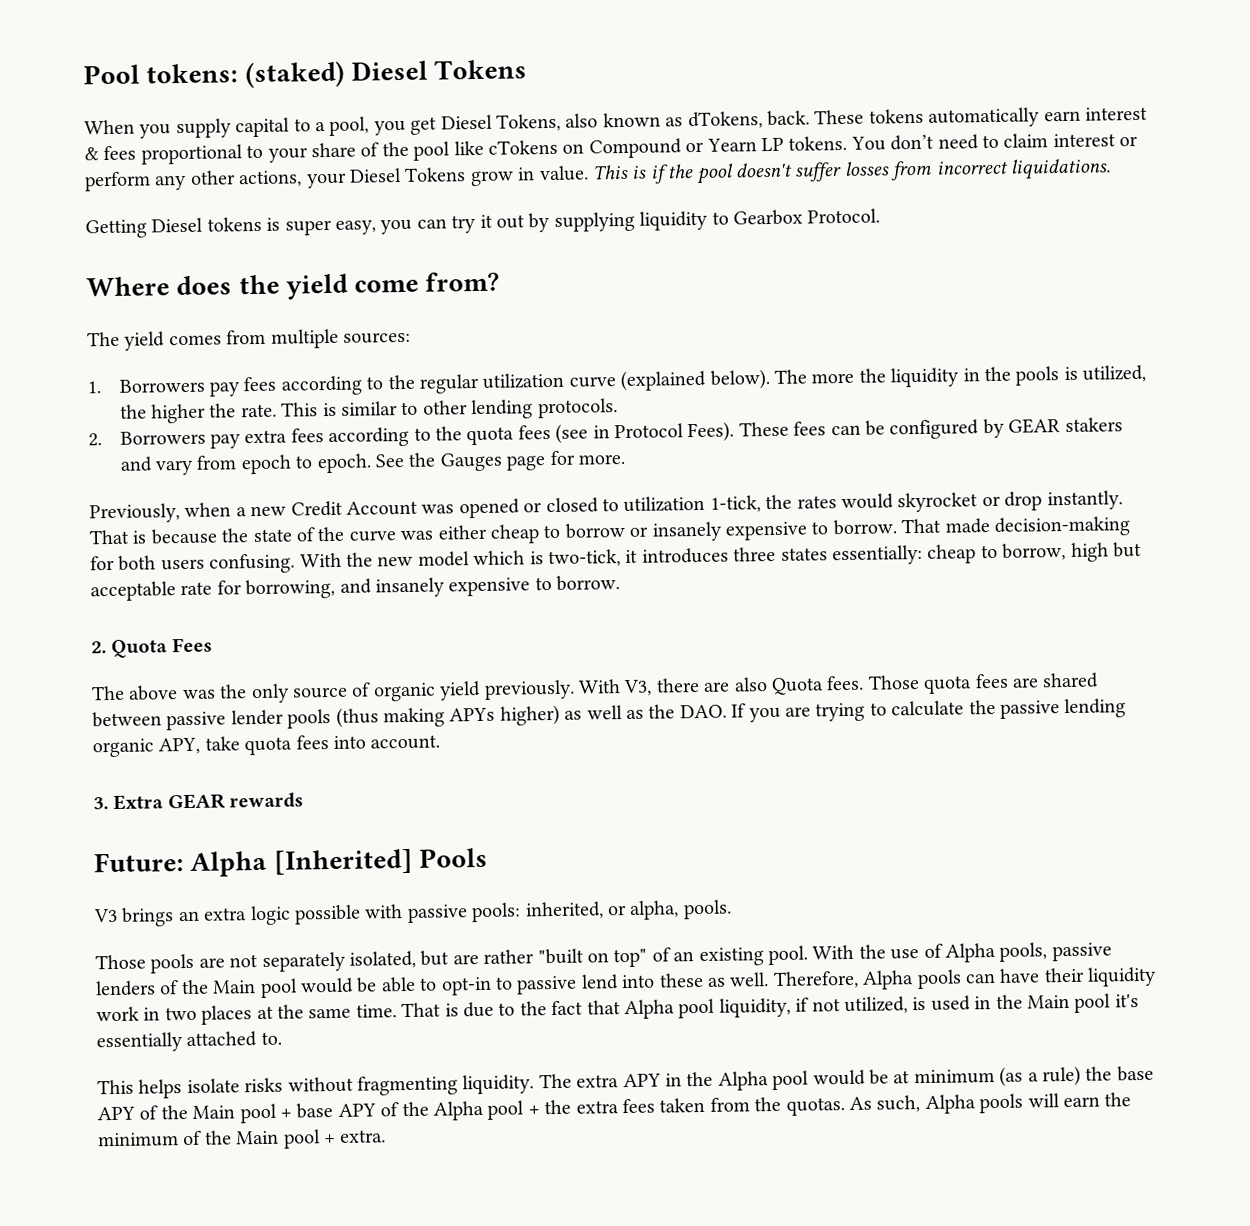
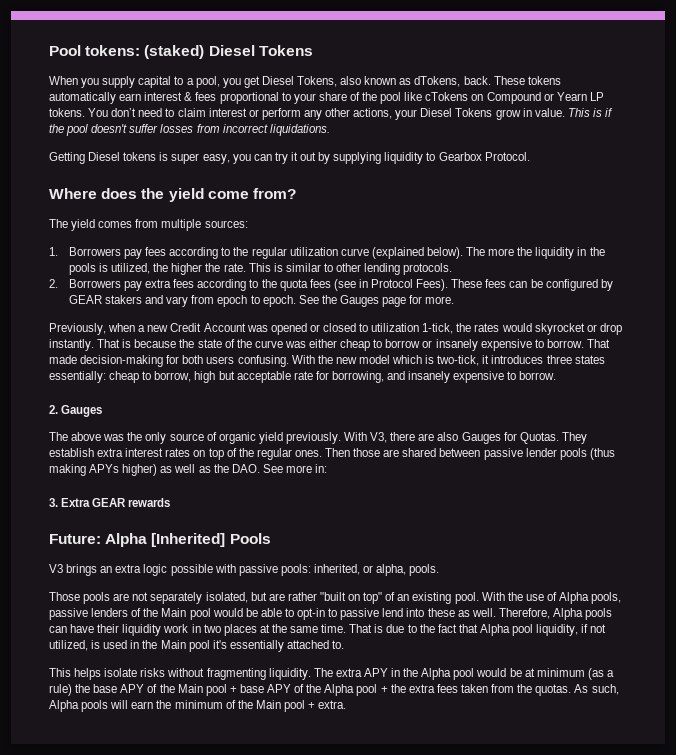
- 2. Quota Fees
+ 2. Gauges
- With V3, there are also Quota fees. Those quota fees are shared between passive lender pools (thus making APYs higher) as well as the DAO. If you are trying to calculate the passive lending organic APY, take quota fees into account.
+ With V3, there are also Gauges for Quotas. They establish extra interest rates on top of the regular ones. Then those are shared between passive lender pools (thus making APYs higher) as well as the DAO. See more in:

